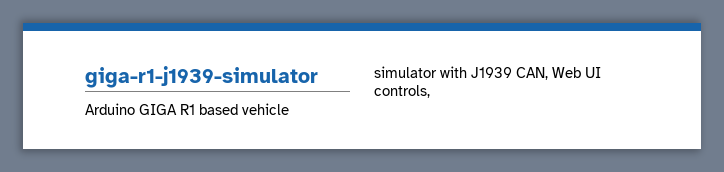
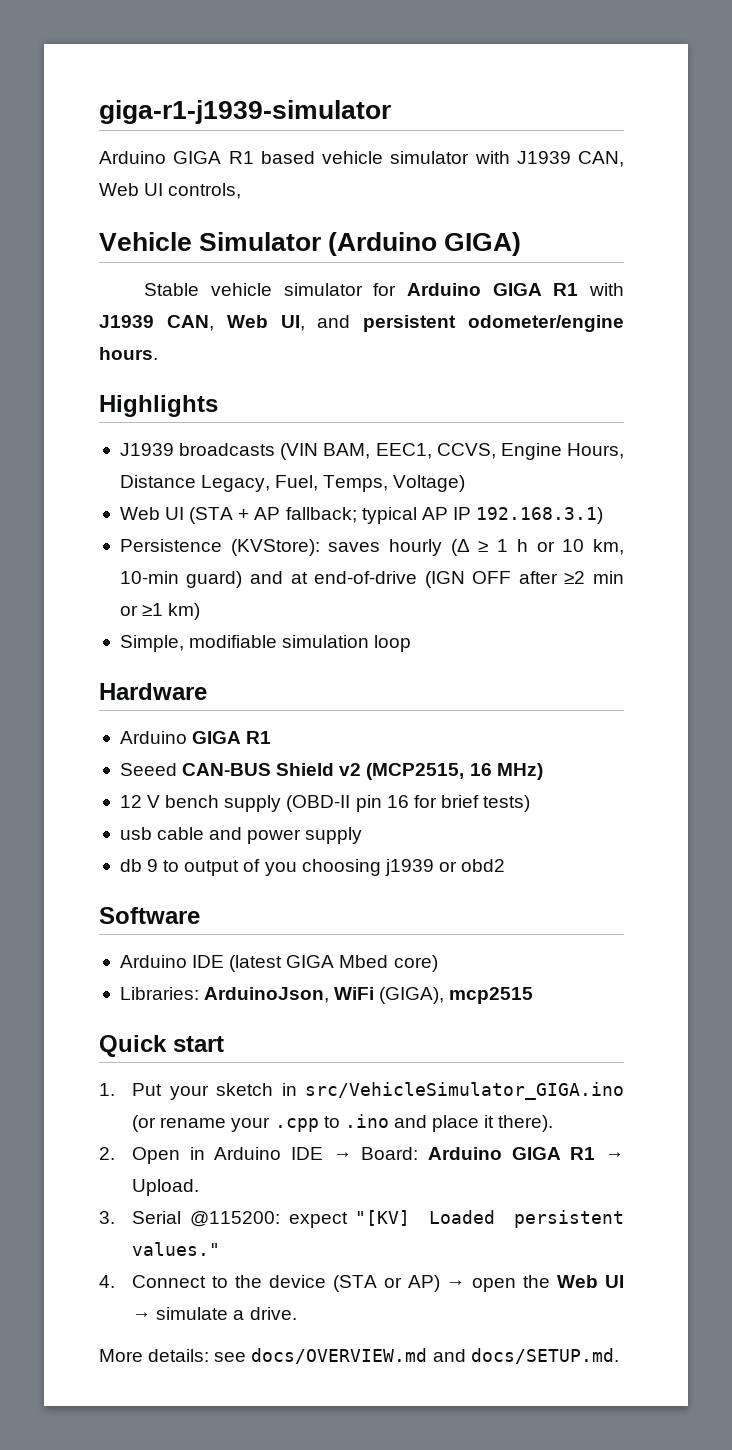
+ Vehicle Simulator (Arduino GIGA)
+ Stable vehicle simulator for Arduino GIGA R1 with J1939 CAN, Web UI, and persistent odometer/engine hours.
+ Highlights
+ J1939 broadcasts (VIN BAM, EEC1, CCVS, Engine Hours, Distance Legacy, Fuel, Temps, Voltage)
+ Web UI (STA + AP fallback; typical AP IP 192.168.3.1)
+ Persistence (KVStore): saves hourly (Δ ≥ 1 h or 10 km, 10-min guard) and at end-of-drive (IGN OFF after ≥2 min or ≥1 km)
+ Simple, modifiable simulation loop
+ Hardware
+ Arduino GIGA R1
+ Seeed CAN-BUS Shield v2 (MCP2515, 16 MHz)
+ 12 V bench supply (OBD-II pin 16 for brief tests)
+ usb cable and power supply
+ db 9 to output of you choosing j1939 or obd2
+ Software
+ Arduino IDE (latest GIGA Mbed core)
+ Libraries: ArduinoJson, WiFi (GIGA), mcp2515
+ Quick start
+ 1. Put your sketch in src/VehicleSimulator_GIGA.ino (or rename your .cpp to .ino and place it there).
+ 2. Open in Arduino IDE → Board: Arduino GIGA R1 → Upload.
+ 3. Serial @115200: expect "[KV] Loaded persistent values."
+ 4. Connect to the device (STA or AP) → open the Web UI → simulate a drive.
+ More details: see docs/OVERVIEW.md and docs/SETUP.md.

